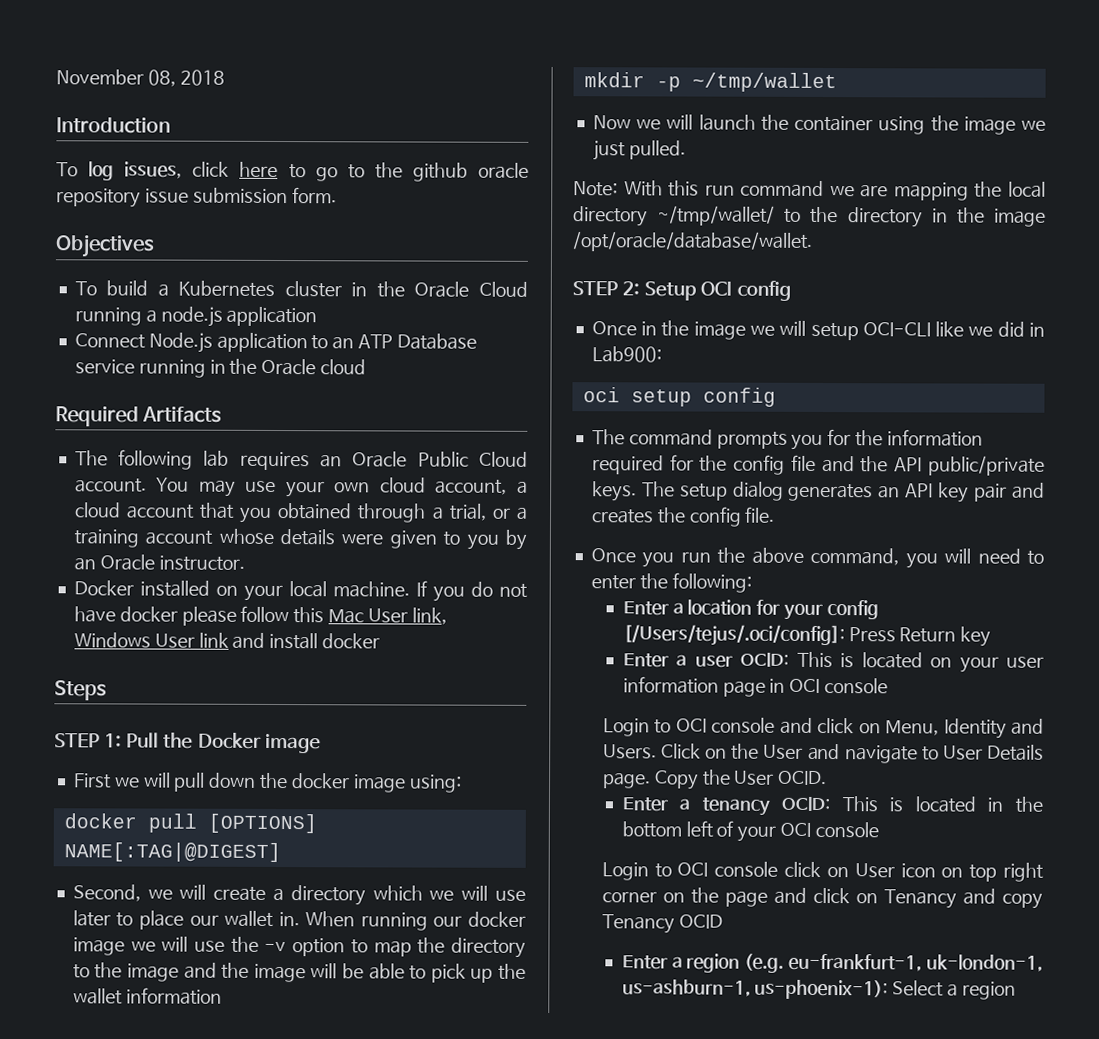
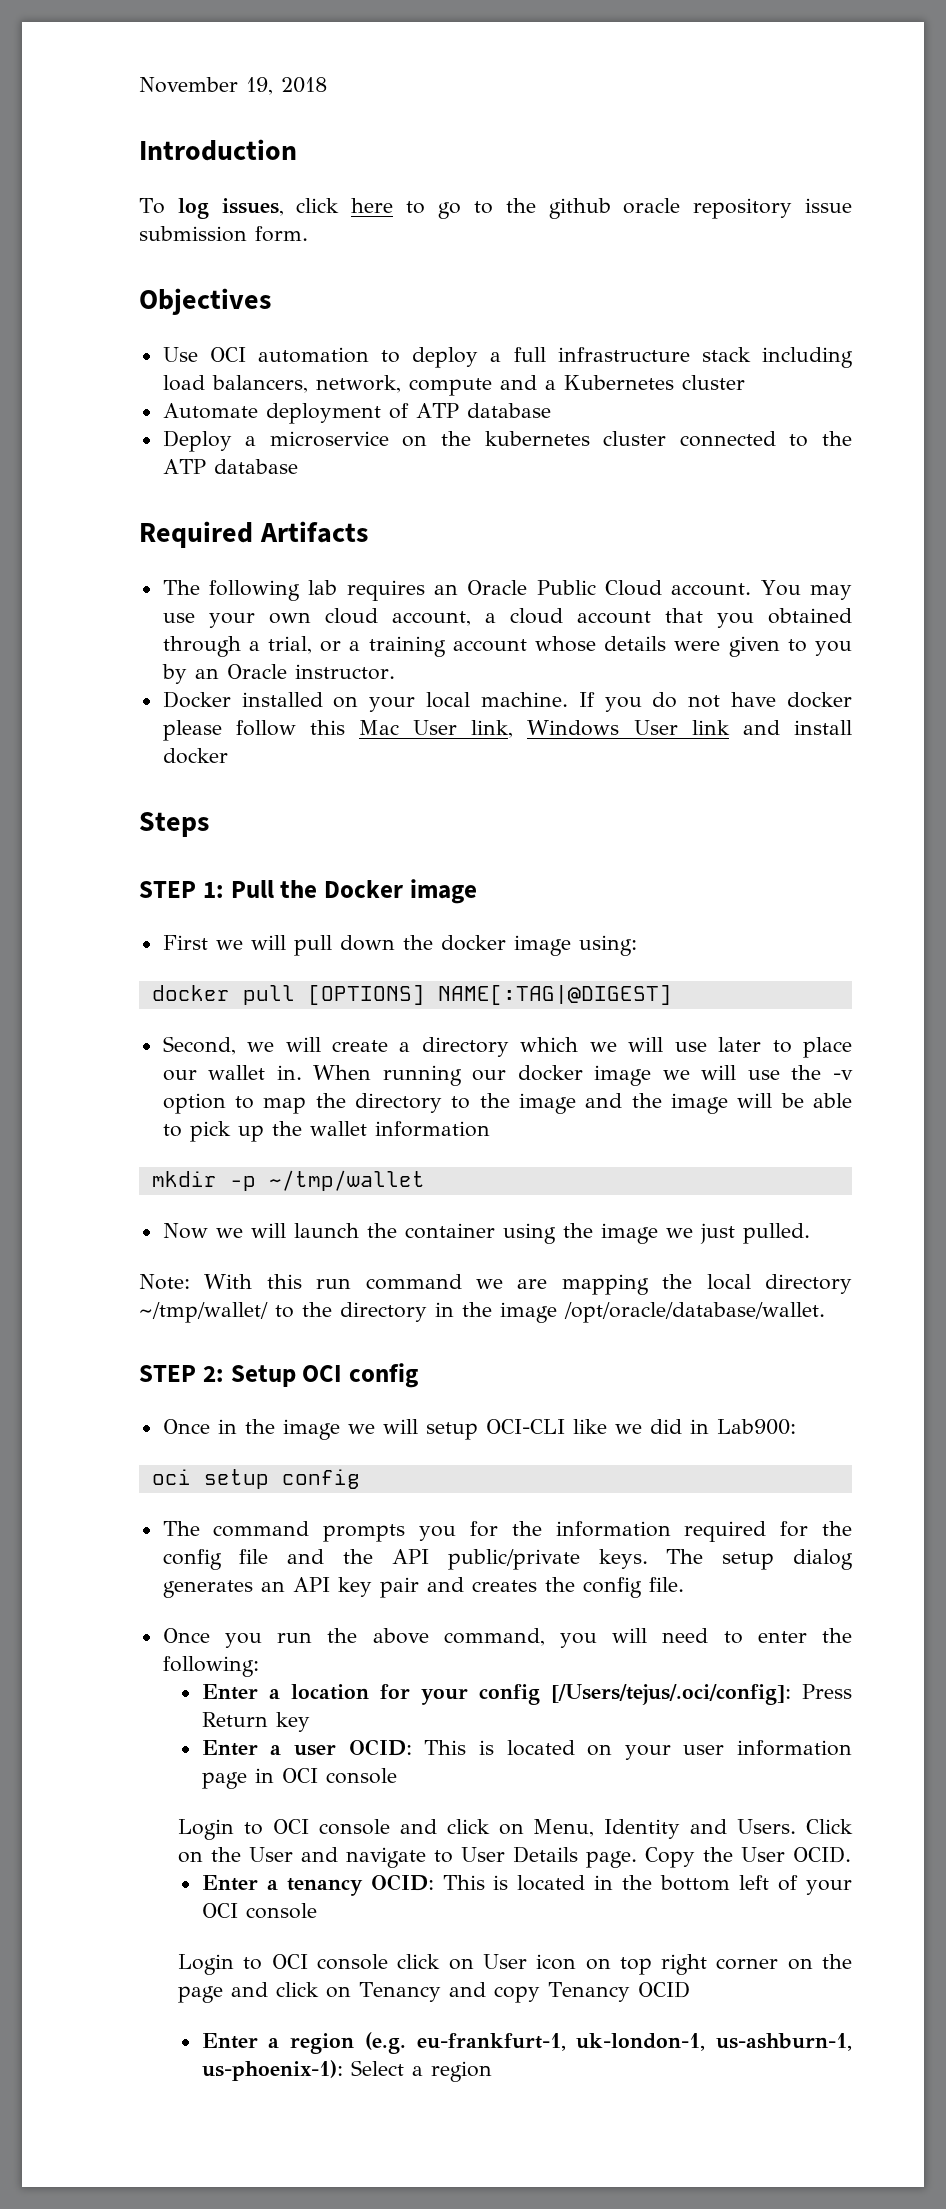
- November 08, 2018
+ November 19, 2018
- To build a Kubernetes cluster in the Oracle Cloud running a node.js application
- Connect Node.js application to an ATP Database service running in the Oracle cloud
+ Use OCI automation to deploy a full infrastructure stack including load balancers, network, compute and a Kubernetes cluster
+ Automate deployment of ATP database
+ Deploy a microservice on the kubernetes cluster connected to the ATP database

